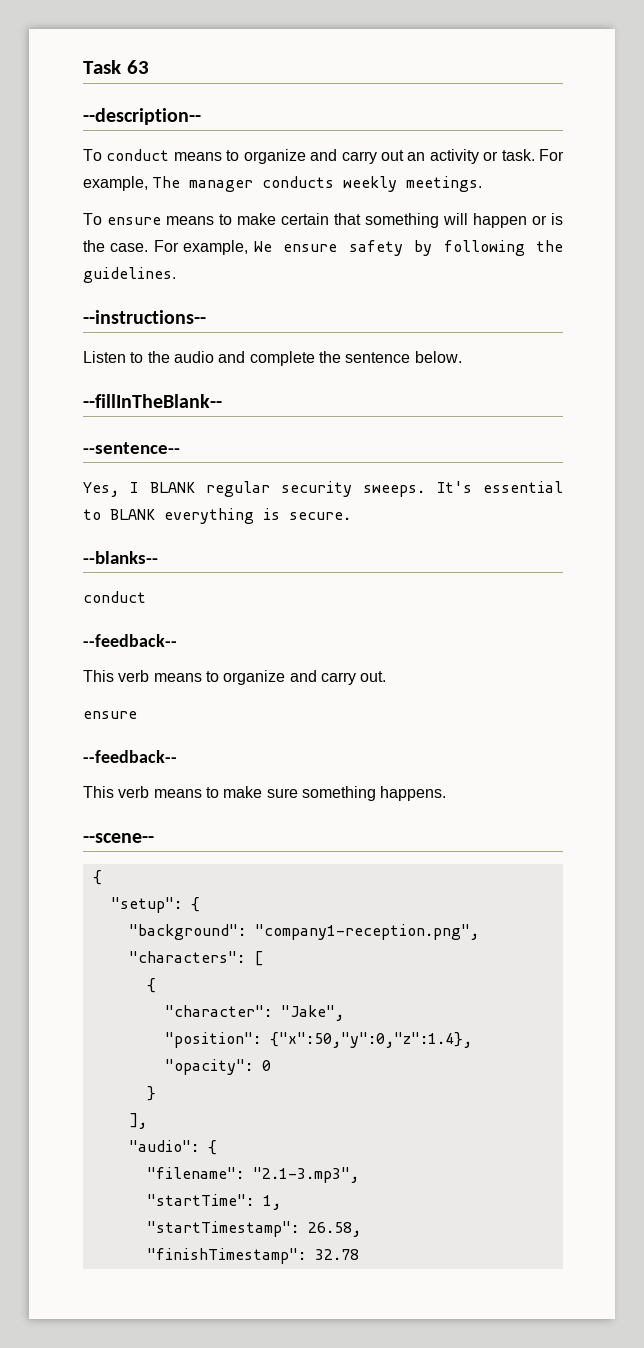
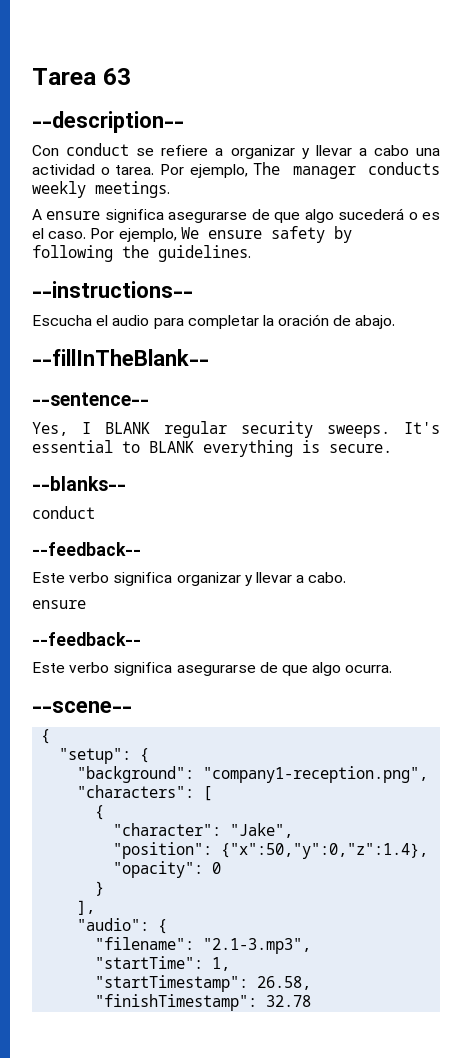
- Task 63
+ Tarea 63
- To conduct means to organize and carry out an activity or task. For example, The manager conducts weekly meetings.
+ Con conduct se refiere a organizar y llevar a cabo una actividad o tarea. Por ejemplo, The manager conducts weekly meetings.
- To ensure means to make certain that something will happen or is the case. For example, We ensure safety by following the guidelines.
+ A ensure significa asegurarse de que algo sucederá o es el caso. Por ejemplo, We ensure safety by following the guidelines.
- Listen to the audio and complete the sentence below.
+ Escucha el audio para completar la oración de abajo.
- This verb means to organize and carry out.
+ Este verbo significa organizar y llevar a cabo.
  ensure
  --feedback--
- This verb means to make sure something happens.
+ Este verbo significa asegurarse de que algo ocurra.

